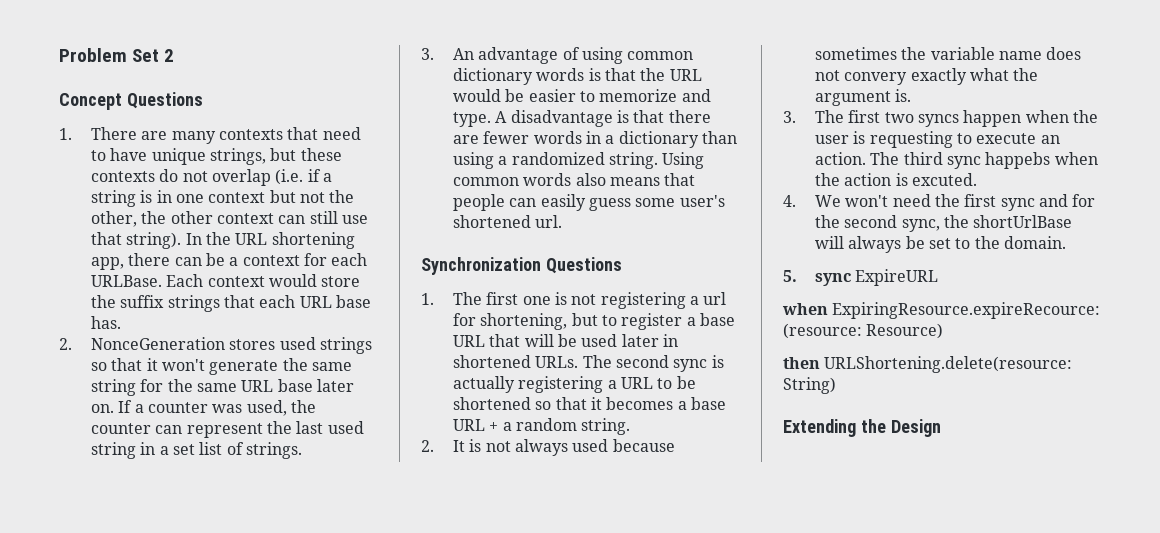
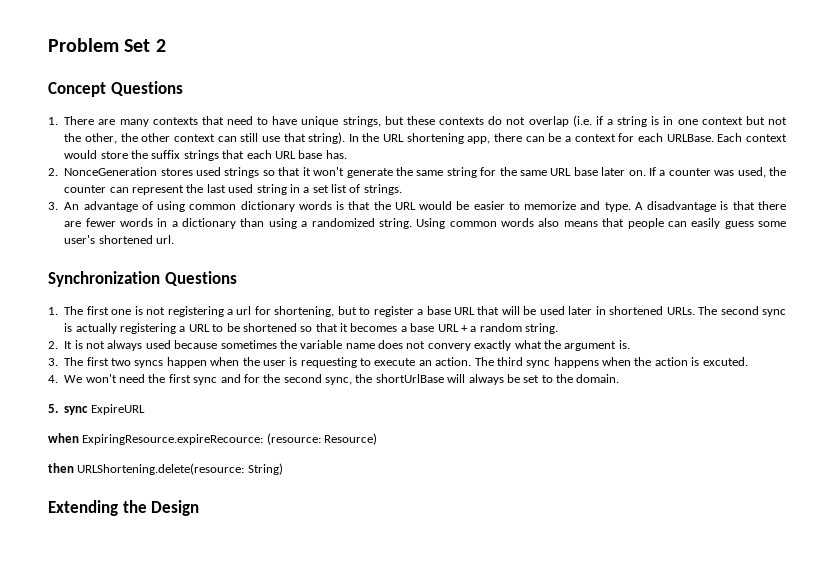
- The third sync happebs when the action is excuted.
+ The third sync happens when the action is excuted.

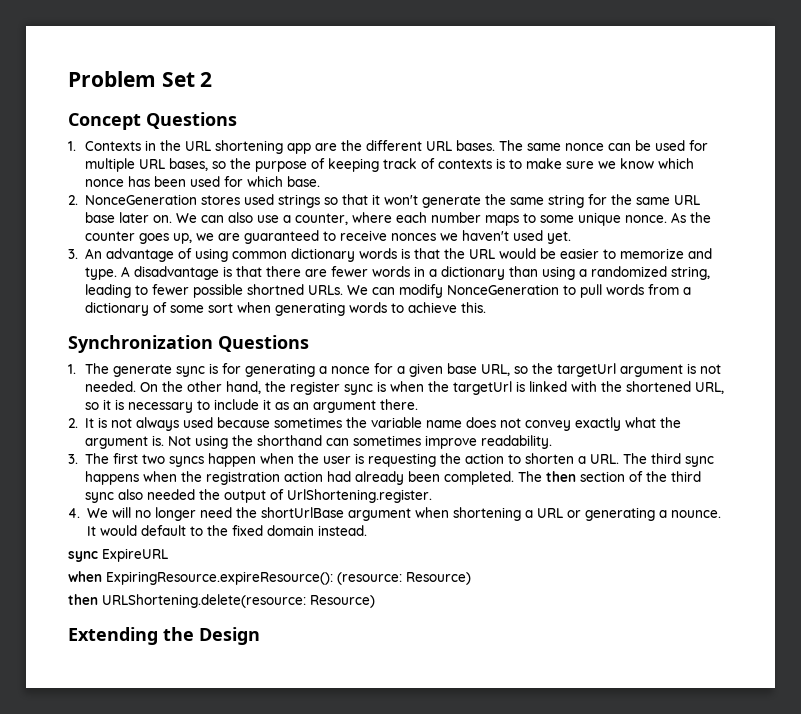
- 1. There are many contexts that need to have unique strings, but these contexts do not overlap (i.e. if a string is in one context but not the other, the other context can still use that string). In the URL shortening app, there can be a context for each URLBase. Each context would store the suffix strings that each URL base has.
+ 1. Contexts in the URL shortening app are the different URL bases. The same nonce can be used for multiple URL bases, so the purpose of keeping track of contexts is to make sure we know which nonce has been used for which base.
- If a counter was used, the counter can represent the last used string in a set list of strings.
+ We can also use a counter, where each number maps to some unique nonce. As the counter goes up, we are guaranteed to receive nonces we haven't used yet.
- A disadvantage is that there are fewer words in a dictionary than using a randomized string. Using common words also means that people can easily guess some user's shortened url.
+ A disadvantage is that there are fewer words in a dictionary than using a randomized string, leading to fewer possible shortned URLs. We can modify NonceGeneration to pull words from a dictionary of some sort when generating words to achieve this.
  Synchronization Questions
- 1. The first one is not registering a url for shortening, but to register a base URL that will be used later in shortened URLs. The second sync is actually registering a URL to be shortened so that it becomes a base URL + a random string.
+ 1. The generate sync is for generating a nonce for a given base URL, so the targetUrl argument is not needed. On the other hand, the register sync is when the targetUrl is linked with the shortened URL, so it is necessary to include it as an argument there.
- 2. It is not always used because sometimes the variable name does not convery exactly what the argument is.
+ 2. It is not always used because sometimes the variable name does not convey exactly what the argument is. Not using the shorthand can sometimes improve readability.
- 3. The first two syncs happen when the user is requesting to execute an action. The third sync happens when the action is excuted.
- 4. We won't need the first sync and for the second sync, the shortUrlBase will always be set to the domain.
- 5. sync ExpireURL
+ 3. The first two syncs happen when the user is requesting the action to shorten a URL. The third sync happens when the registration action had already been completed. The then section of the third sync also needed the output of UrlShortening.register.
+ 4. We will no longer need the shortUrlBase argument when shortening a URL or generating a nounce. It would default to the fixed domain instead.
+ sync ExpireURL
- when ExpiringResource.expireRecource: (resource: Resource)
+ when ExpiringResource.expireResource(): (resource: Resource)
- then URLShortening.delete(resource: String)
+ then URLShortening.delete(resource: Resource)

